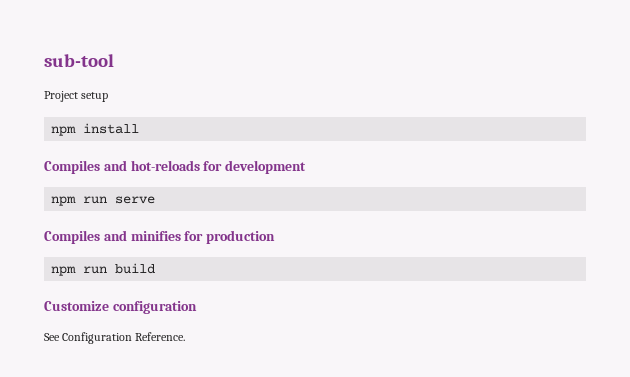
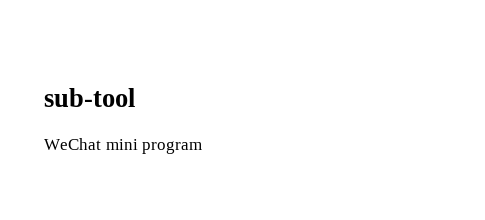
- Project setup
- npm install
- Compiles and hot-reloads for development
- npm run serve
- Compiles and minifies for production
- npm run build
- Customize configuration
- See Configuration Reference.
+ WeChat mini program

